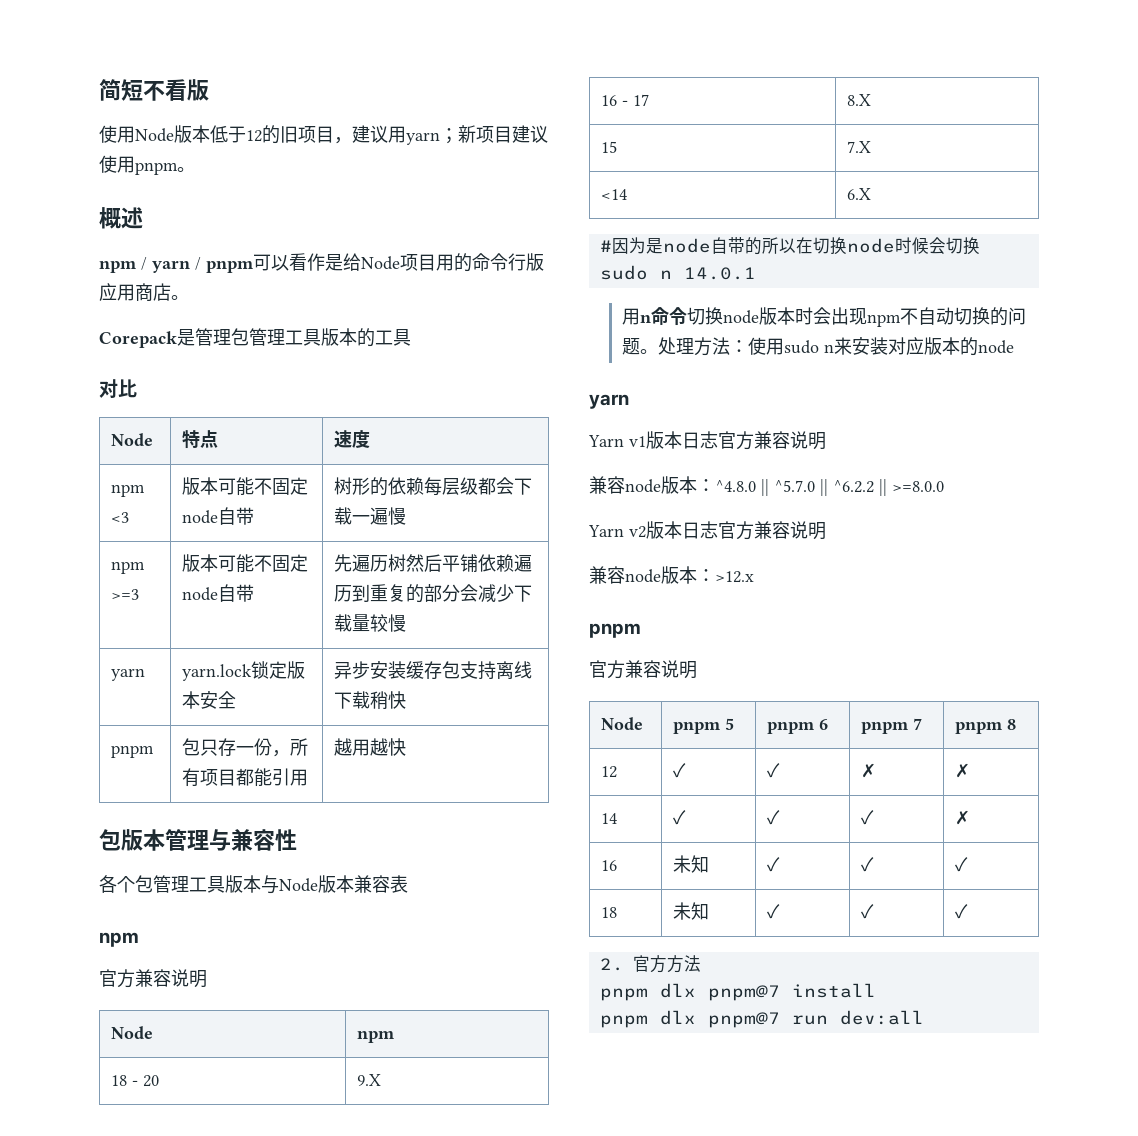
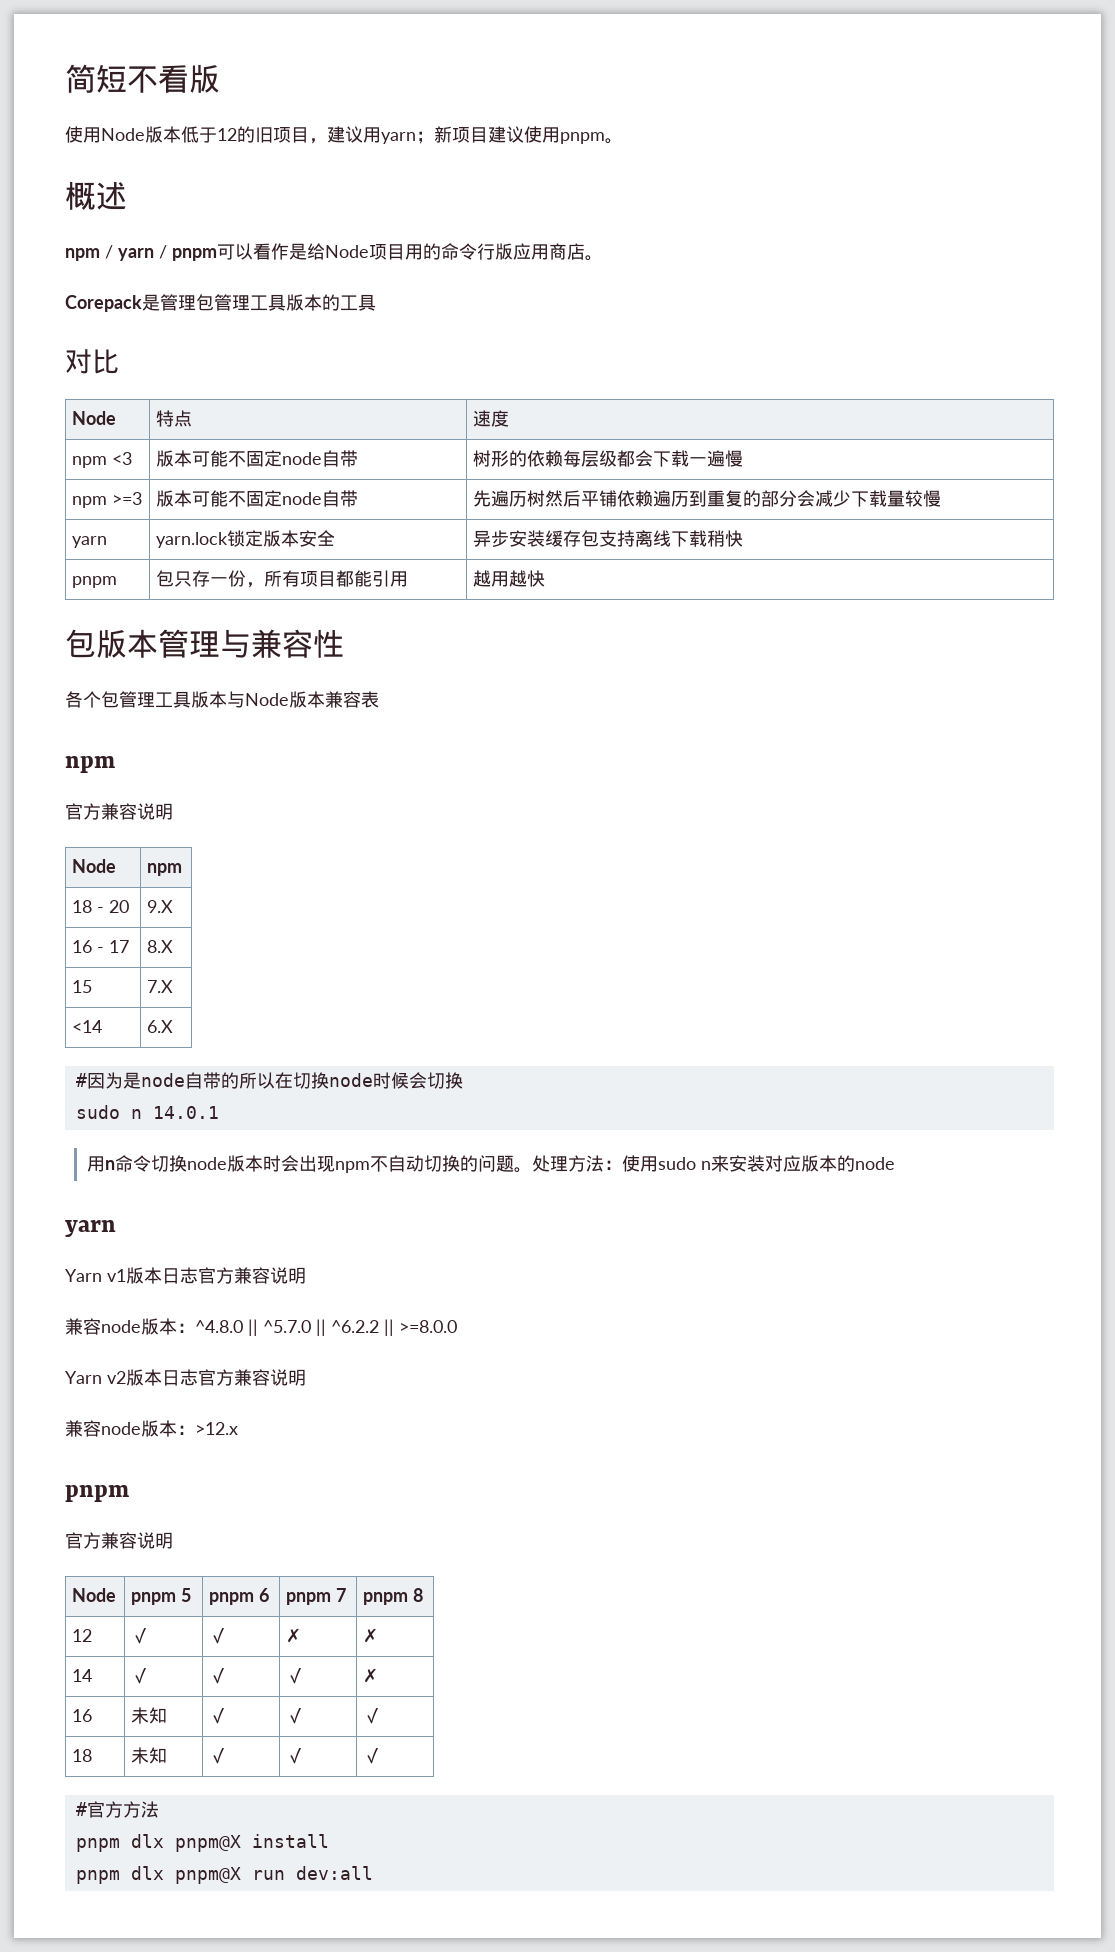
- 2.官方方法
+ #官方方法
- pnpm dlx pnpm@7 install
+ pnpm dlx pnpm@X install
- pnpm dlx pnpm@7 run dev:all
+ pnpm dlx pnpm@X run dev:all

